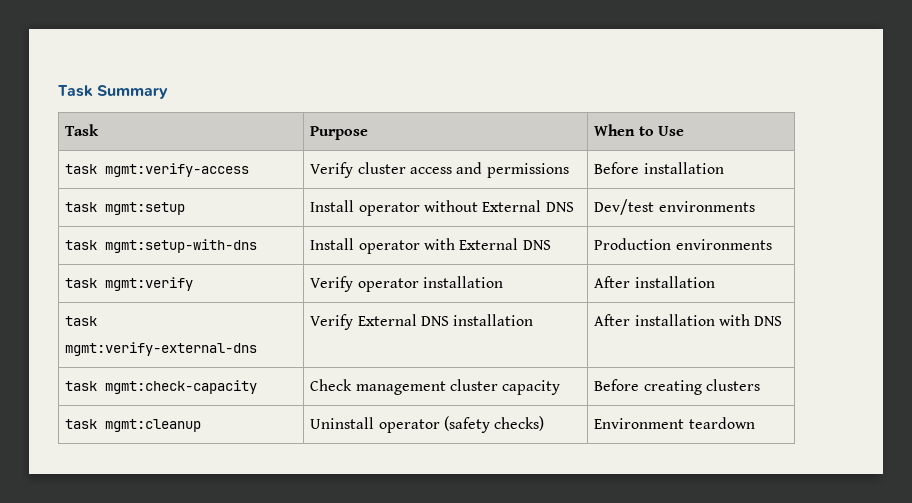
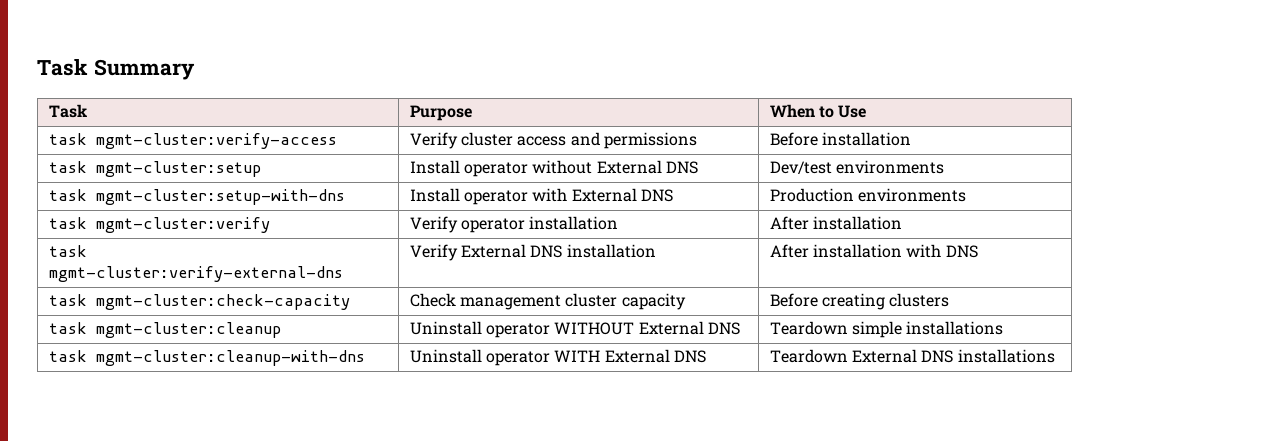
- task mgmt:verify-access | Verify cluster access and permissions | Before installation
+ task mgmt-cluster:verify-access | Verify cluster access and permissions | Before installation
- task mgmt:setup | Install operator without External DNS | Dev/test environments
+ task mgmt-cluster:setup | Install operator without External DNS | Dev/test environments
- task mgmt:setup-with-dns | Install operator with External DNS | Production environments
+ task mgmt-cluster:setup-with-dns | Install operator with External DNS | Production environments
- task mgmt:verify | Verify operator installation | After installation
+ task mgmt-cluster:verify | Verify operator installation | After installation
- task mgmt:verify-external-dns | Verify External DNS installation | After installation with DNS
+ task mgmt-cluster:verify-external-dns | Verify External DNS installation | After installation with DNS
- task mgmt:check-capacity | Check management cluster capacity | Before creating clusters
+ task mgmt-cluster:check-capacity | Check management cluster capacity | Before creating clusters
- task mgmt:cleanup | Uninstall operator (safety checks) | Environment teardown
+ task mgmt-cluster:cleanup | Uninstall operator WITHOUT External DNS | Teardown simple installations
+ task mgmt-cluster:cleanup-with-dns | Uninstall operator WITH External DNS | Teardown External DNS installations

